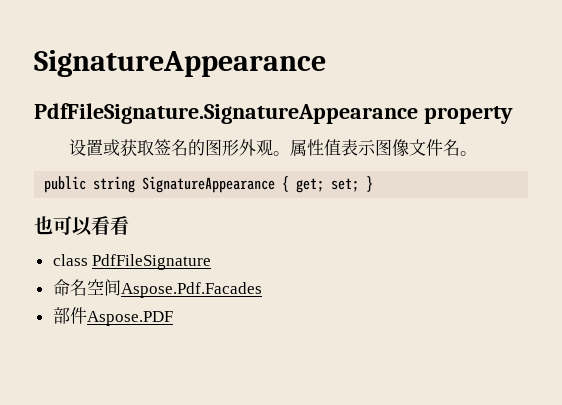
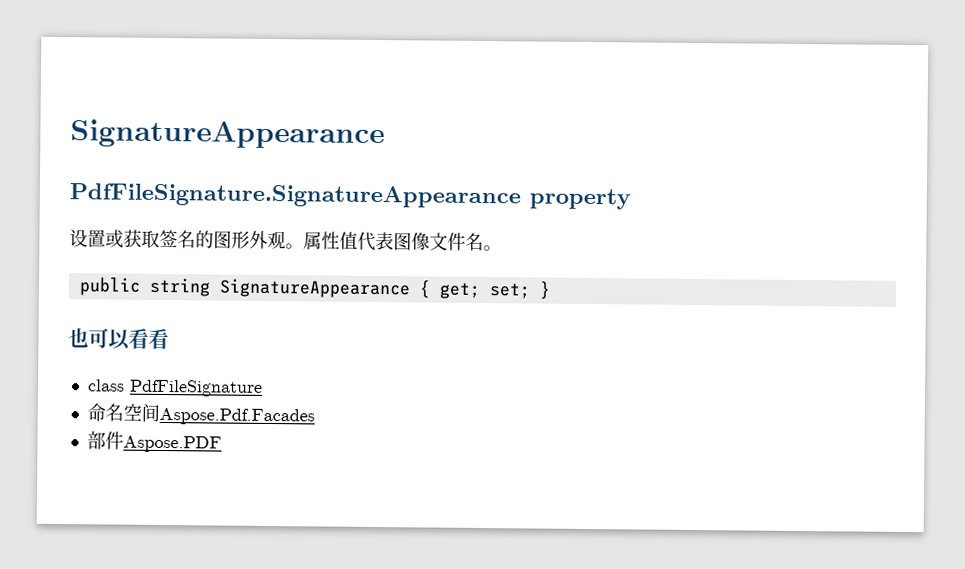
- 属性值表示图像文件名。
+ 属性值代表图像文件名。

